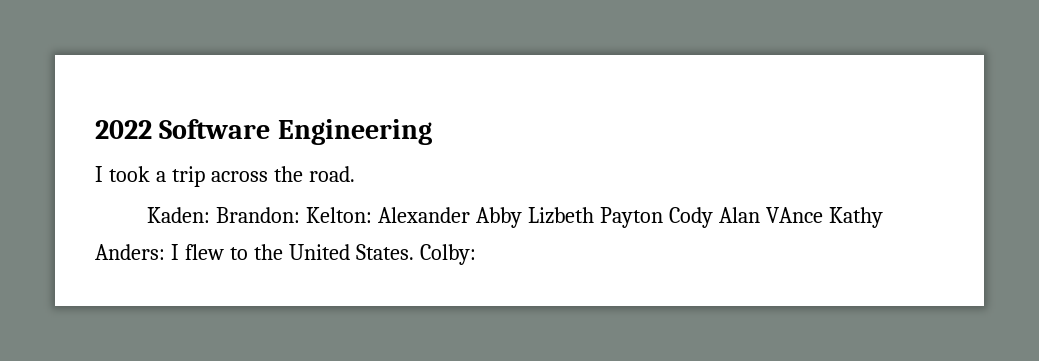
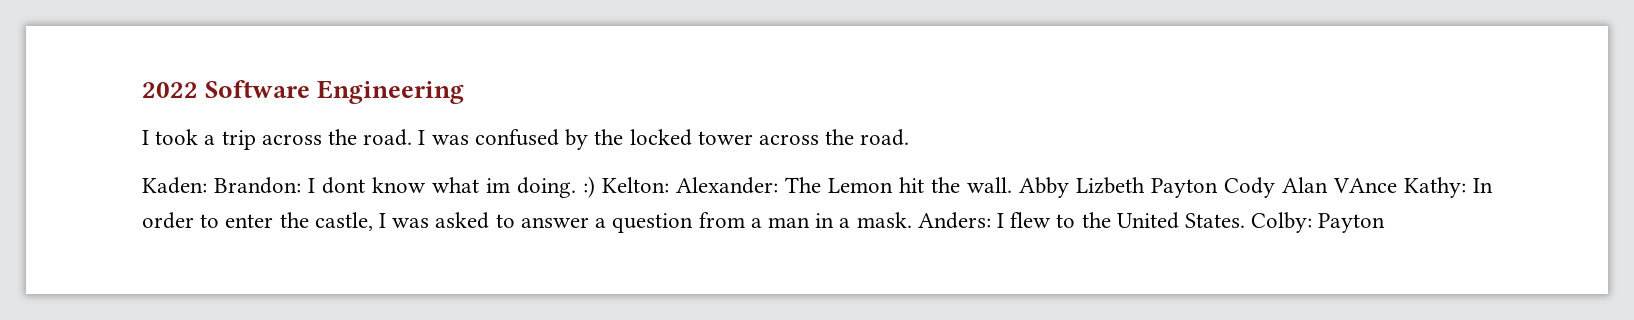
- I took a trip across the road.
- Kaden: Brandon: Kelton: Alexander Abby Lizbeth Payton Cody Alan VAnce Kathy Anders: I flew to the United States.
+ I took a trip across the road. I was confused by the locked tower across the road.
+ Kaden: Brandon: I dont know what im doing. :) Kelton: Alexander: The Lemon hit the wall. Abby Lizbeth Payton Cody Alan VAnce Kathy: In order to enter the castle, I was asked to answer a question from a man in a mask. Anders: I flew to the United States.
- Colby:
+ Colby: Payton

